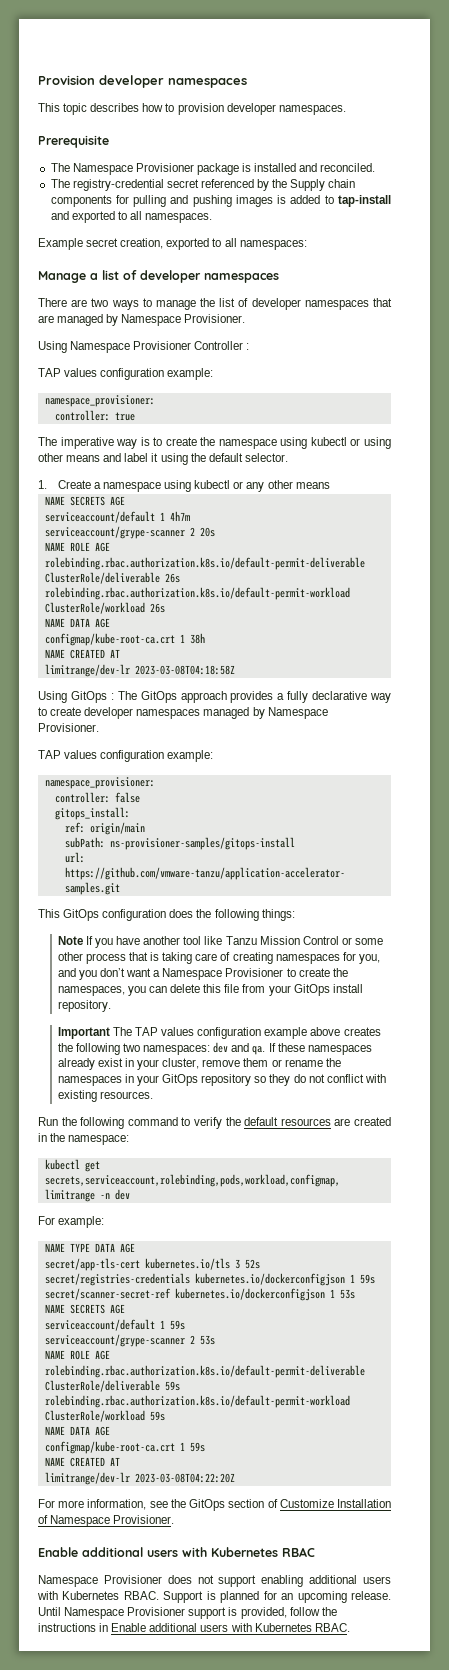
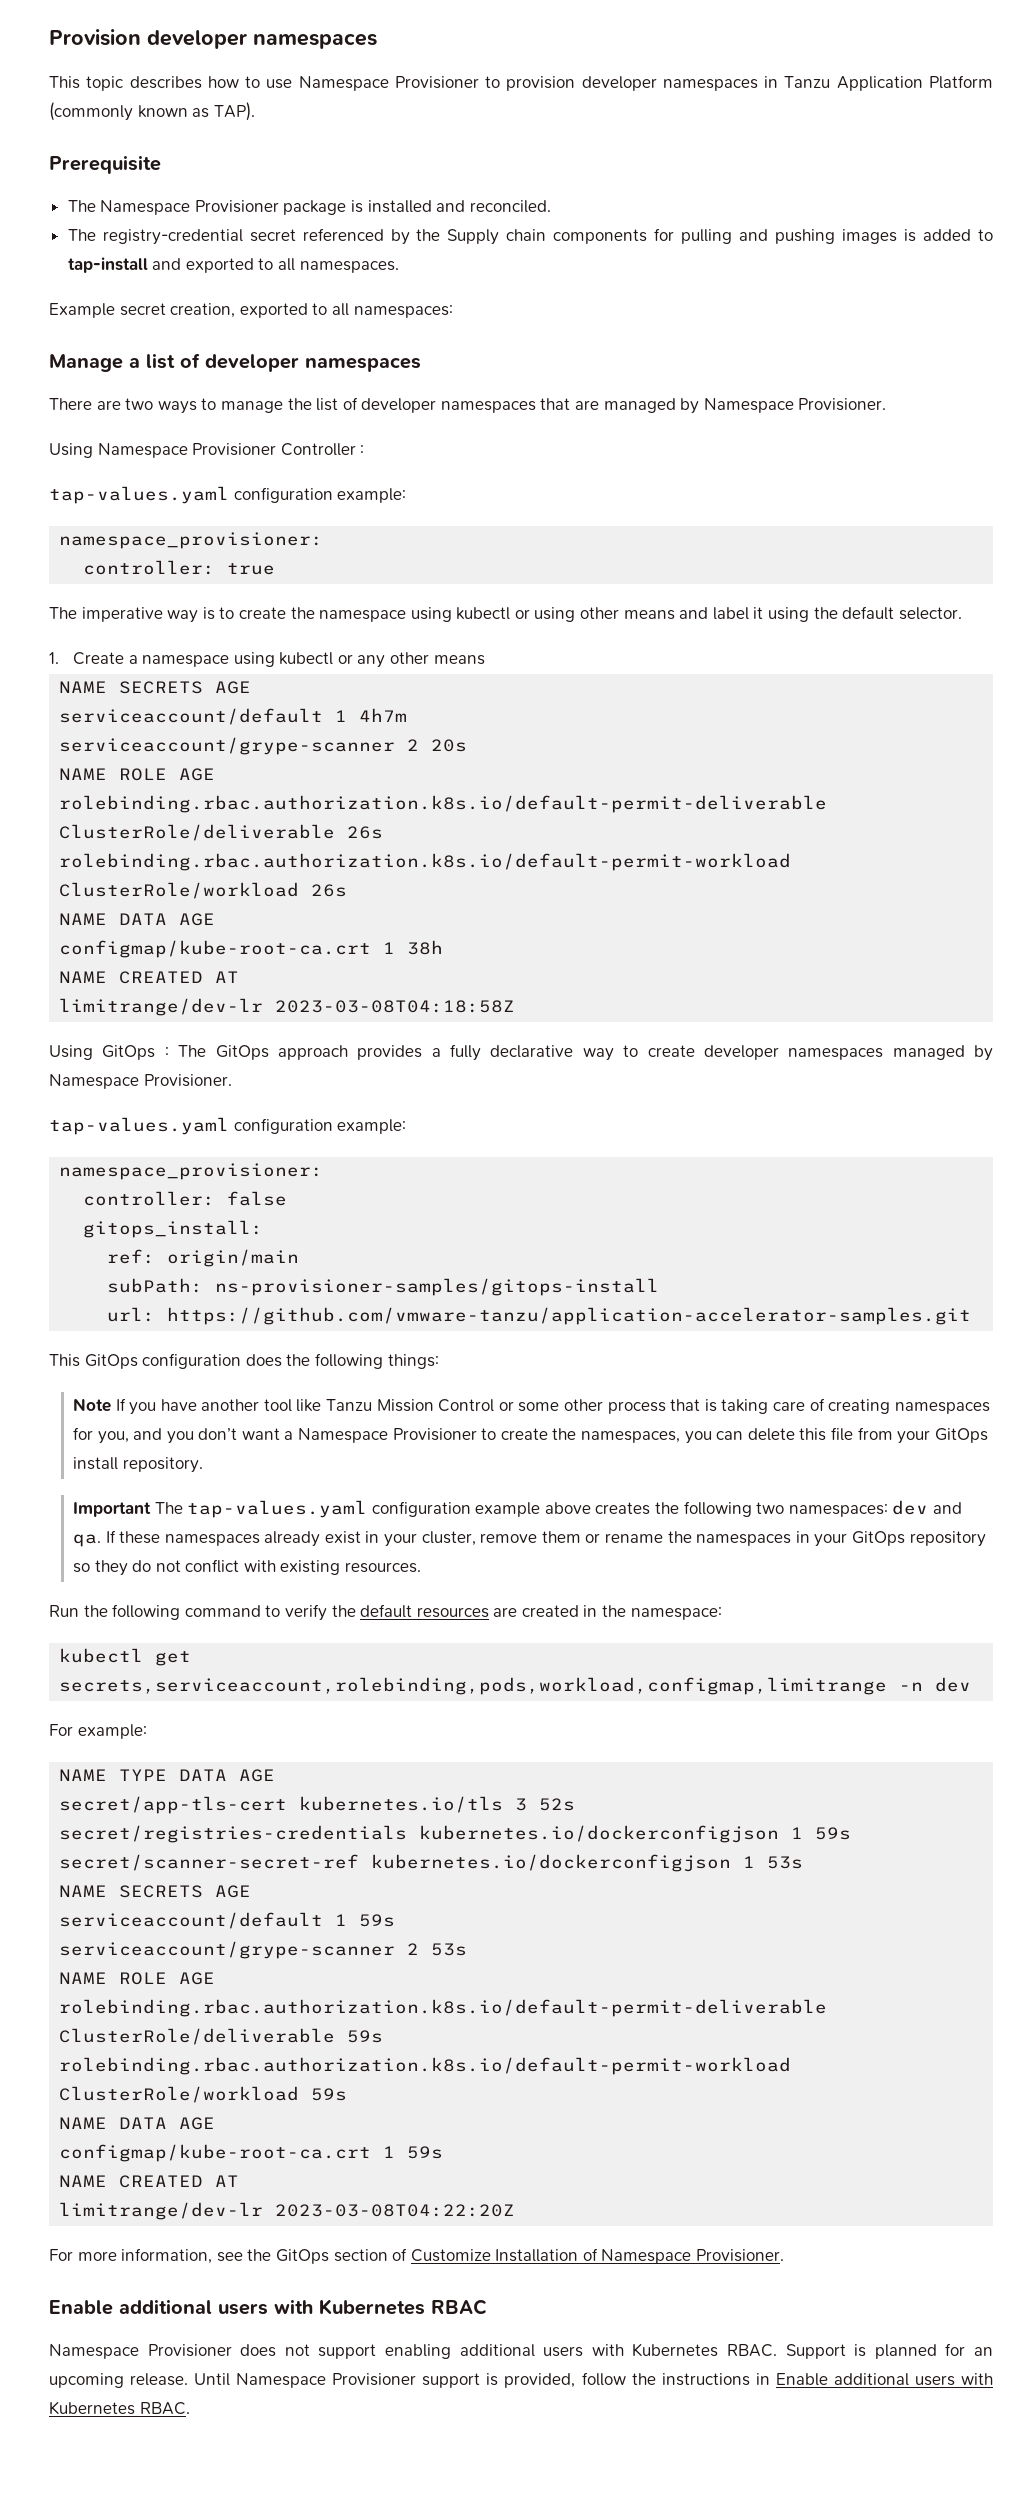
- This topic describes how to provision developer namespaces.
+ This topic describes how to use Namespace Provisioner to provision developer namespaces in Tanzu Application Platform (commonly known as TAP).
  Using Namespace Provisioner Controller :
- TAP values configuration example:
+ tap-values.yaml configuration example:
  Using GitOps : The GitOps approach provides a fully declarative way to create developer namespaces managed by Namespace Provisioner.
- TAP values configuration example:
+ tap-values.yaml configuration example:
- Important The TAP values configuration example above creates the following two namespaces: dev and qa.
+ Important The tap-values.yaml configuration example above creates the following two namespaces: dev and qa.

